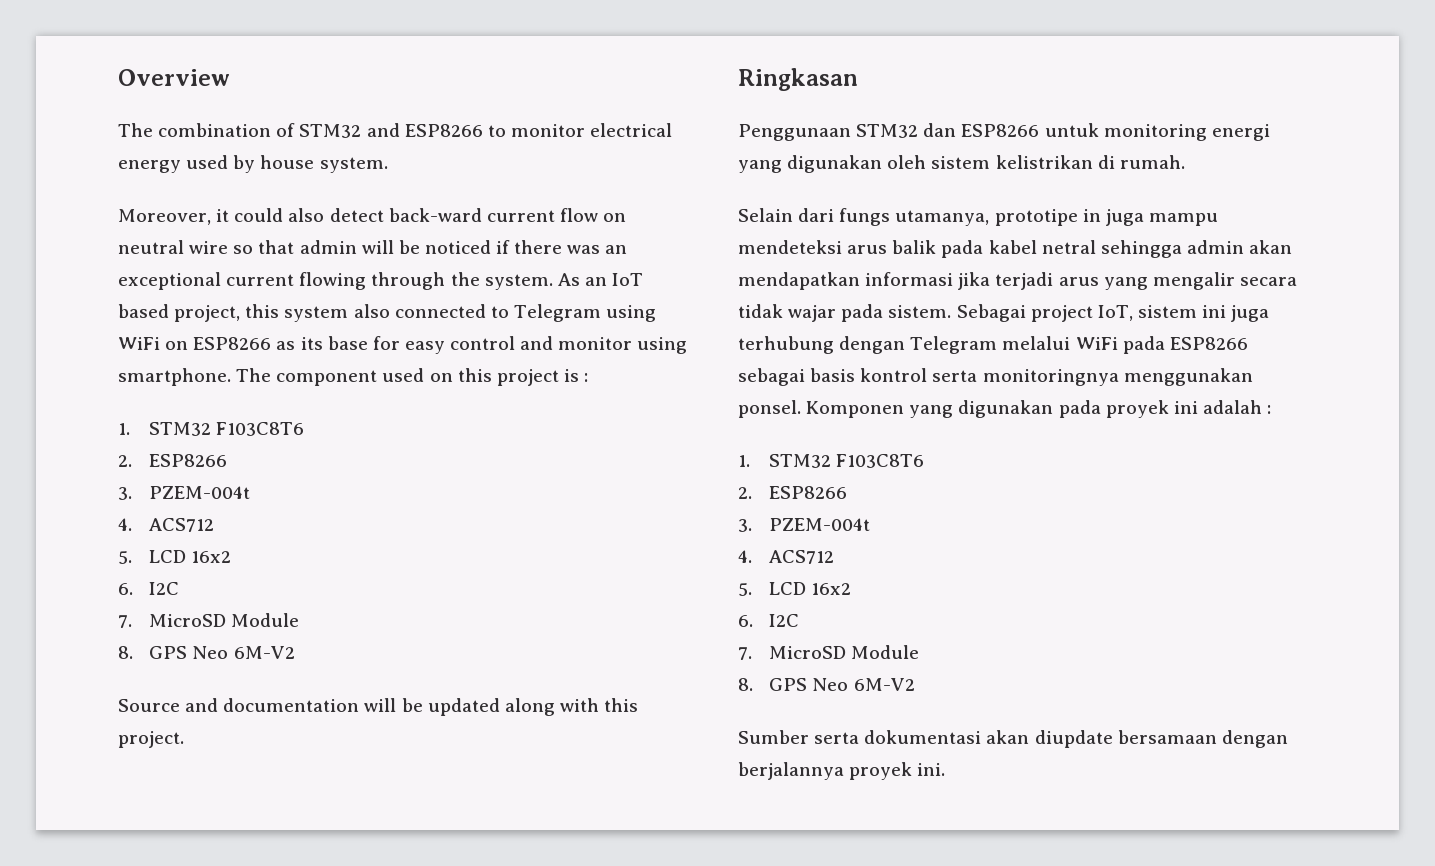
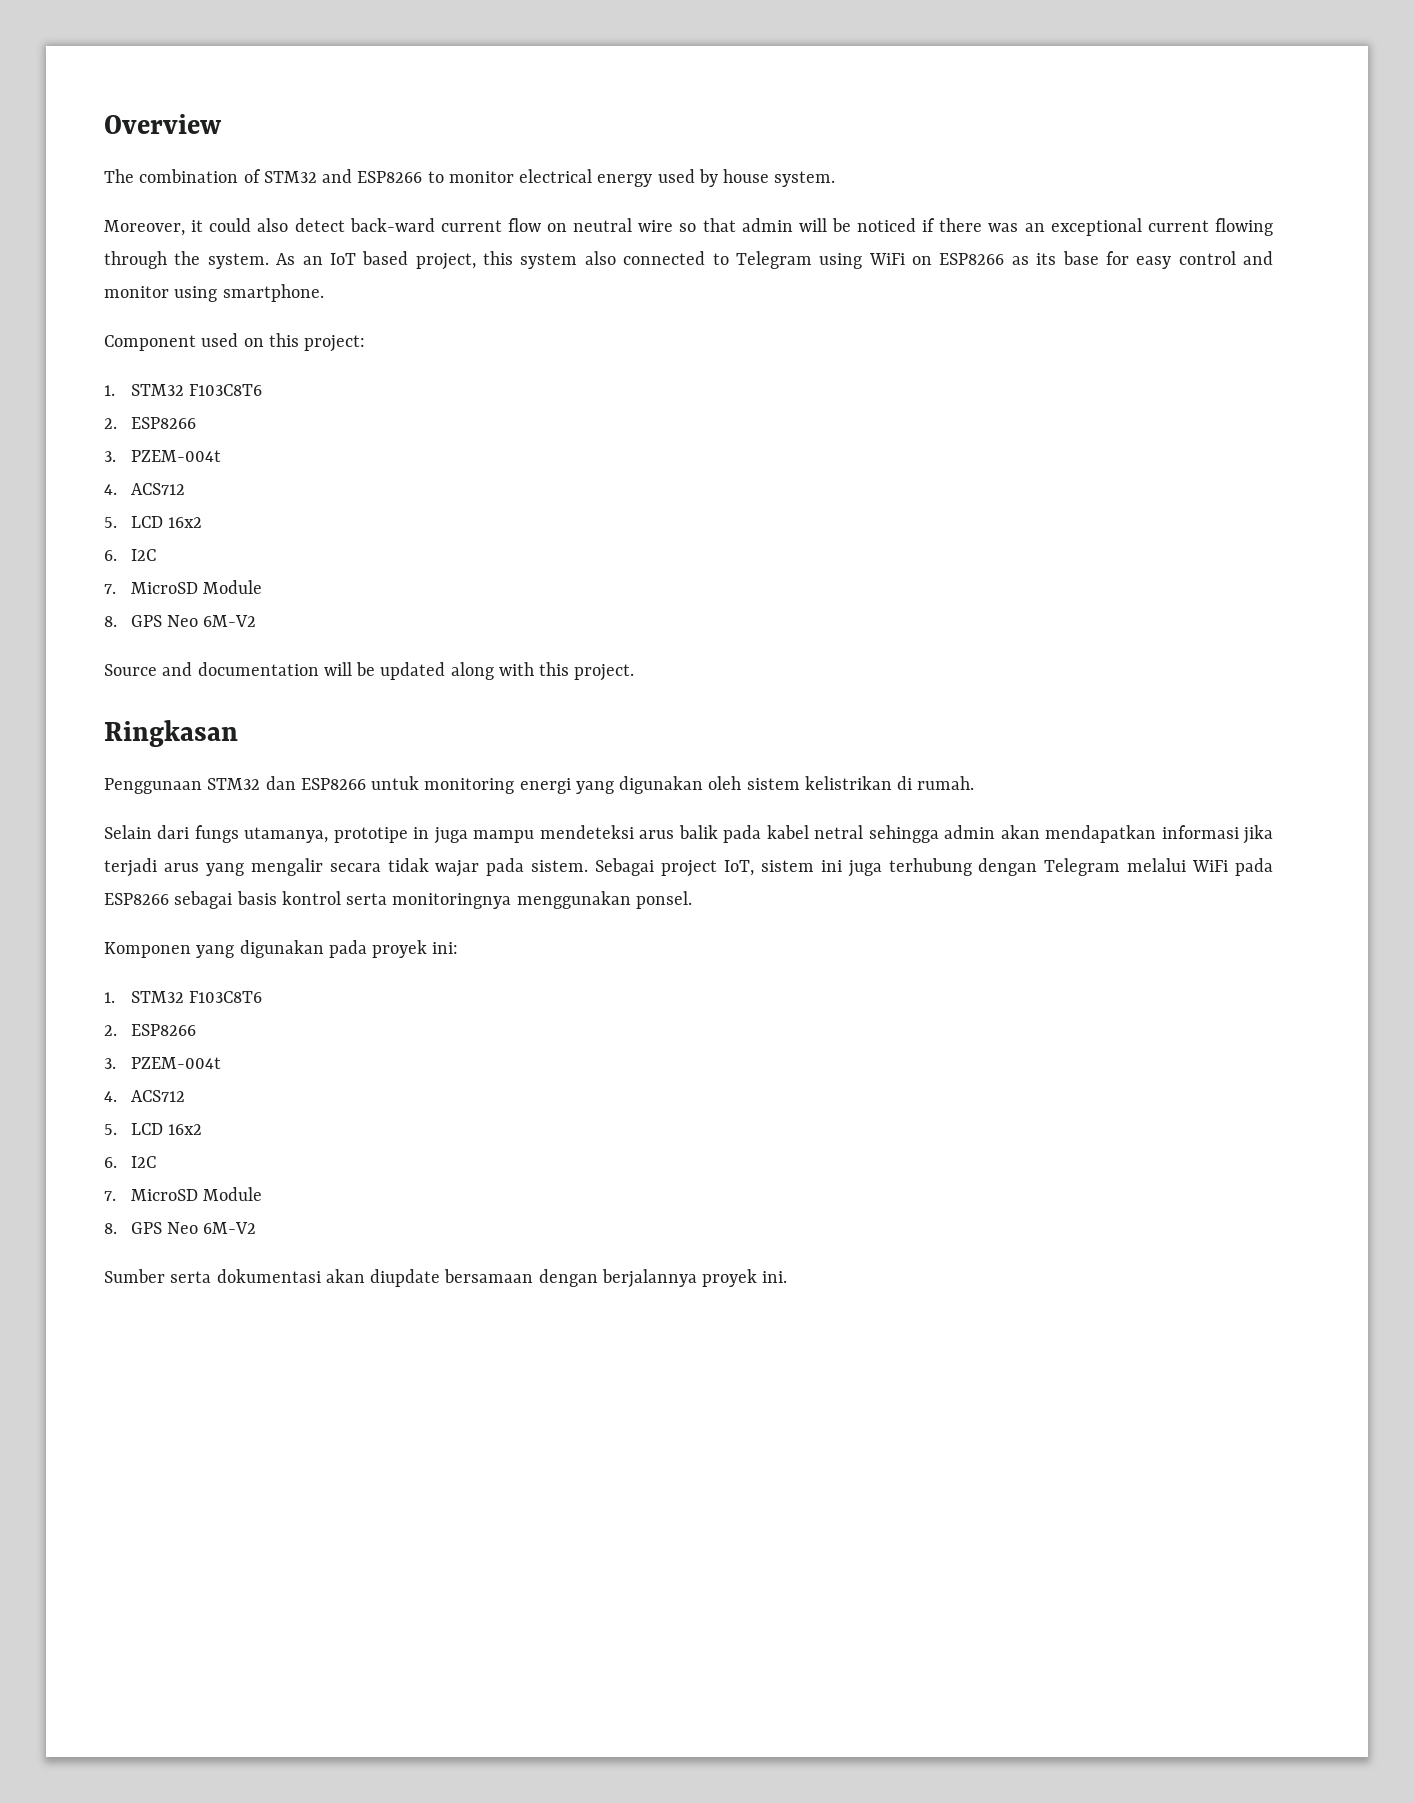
- As an IoT based project, this system also connected to Telegram using WiFi on ESP8266 as its base for easy control and monitor using smartphone. The component used on this project is :
+ As an IoT based project, this system also connected to Telegram using WiFi on ESP8266 as its base for easy control and monitor using smartphone.
+ Component used on this project:
- Sebagai project IoT, sistem ini juga terhubung dengan Telegram melalui WiFi pada ESP8266 sebagai basis kontrol serta monitoringnya menggunakan ponsel. Komponen yang digunakan pada proyek ini adalah :
+ Sebagai project IoT, sistem ini juga terhubung dengan Telegram melalui WiFi pada ESP8266 sebagai basis kontrol serta monitoringnya menggunakan ponsel.
+ Komponen yang digunakan pada proyek ini:

